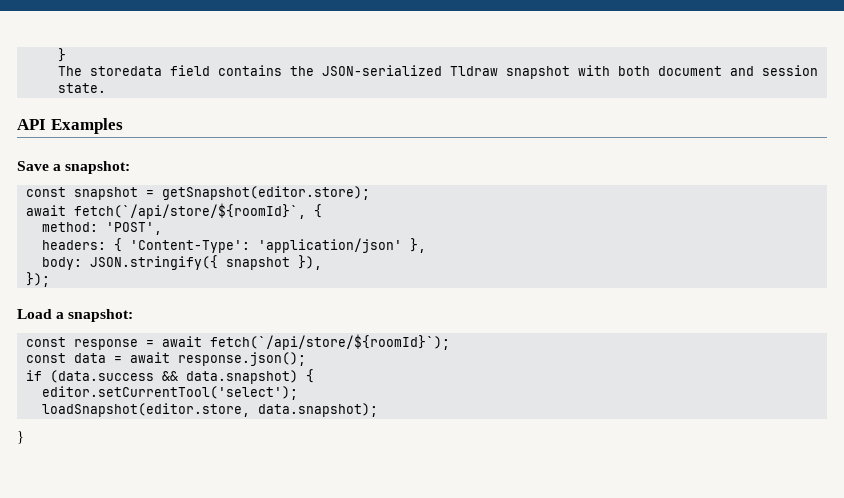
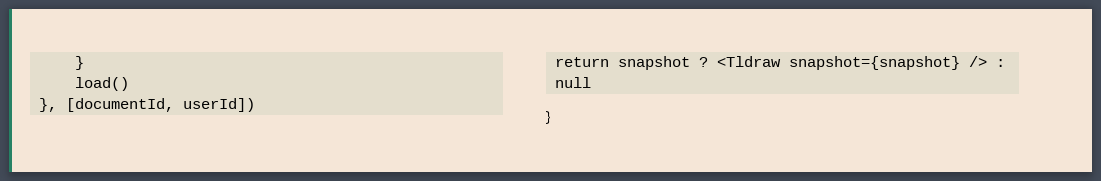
- The storedata field contains the JSON-serialized Tldraw snapshot with both document and session state.
- API Examples
- Save a snapshot:
- const snapshot = getSnapshot(editor.store);
- await fetch(`/api/store/${roomId}`, {
- method: 'POST',
- headers: { 'Content-Type': 'application/json' },
- body: JSON.stringify({ snapshot }),
- });
- Load a snapshot:
- const response = await fetch(`/api/store/${roomId}`);
- const data = await response.json();
- if (data.success && data.snapshot) {
- editor.setCurrentTool('select');
- loadSnapshot(editor.store, data.snapshot);
+ load()
+ }, [documentId, userId])
+ return snapshot ? <Tldraw snapshot={snapshot} /> : null

